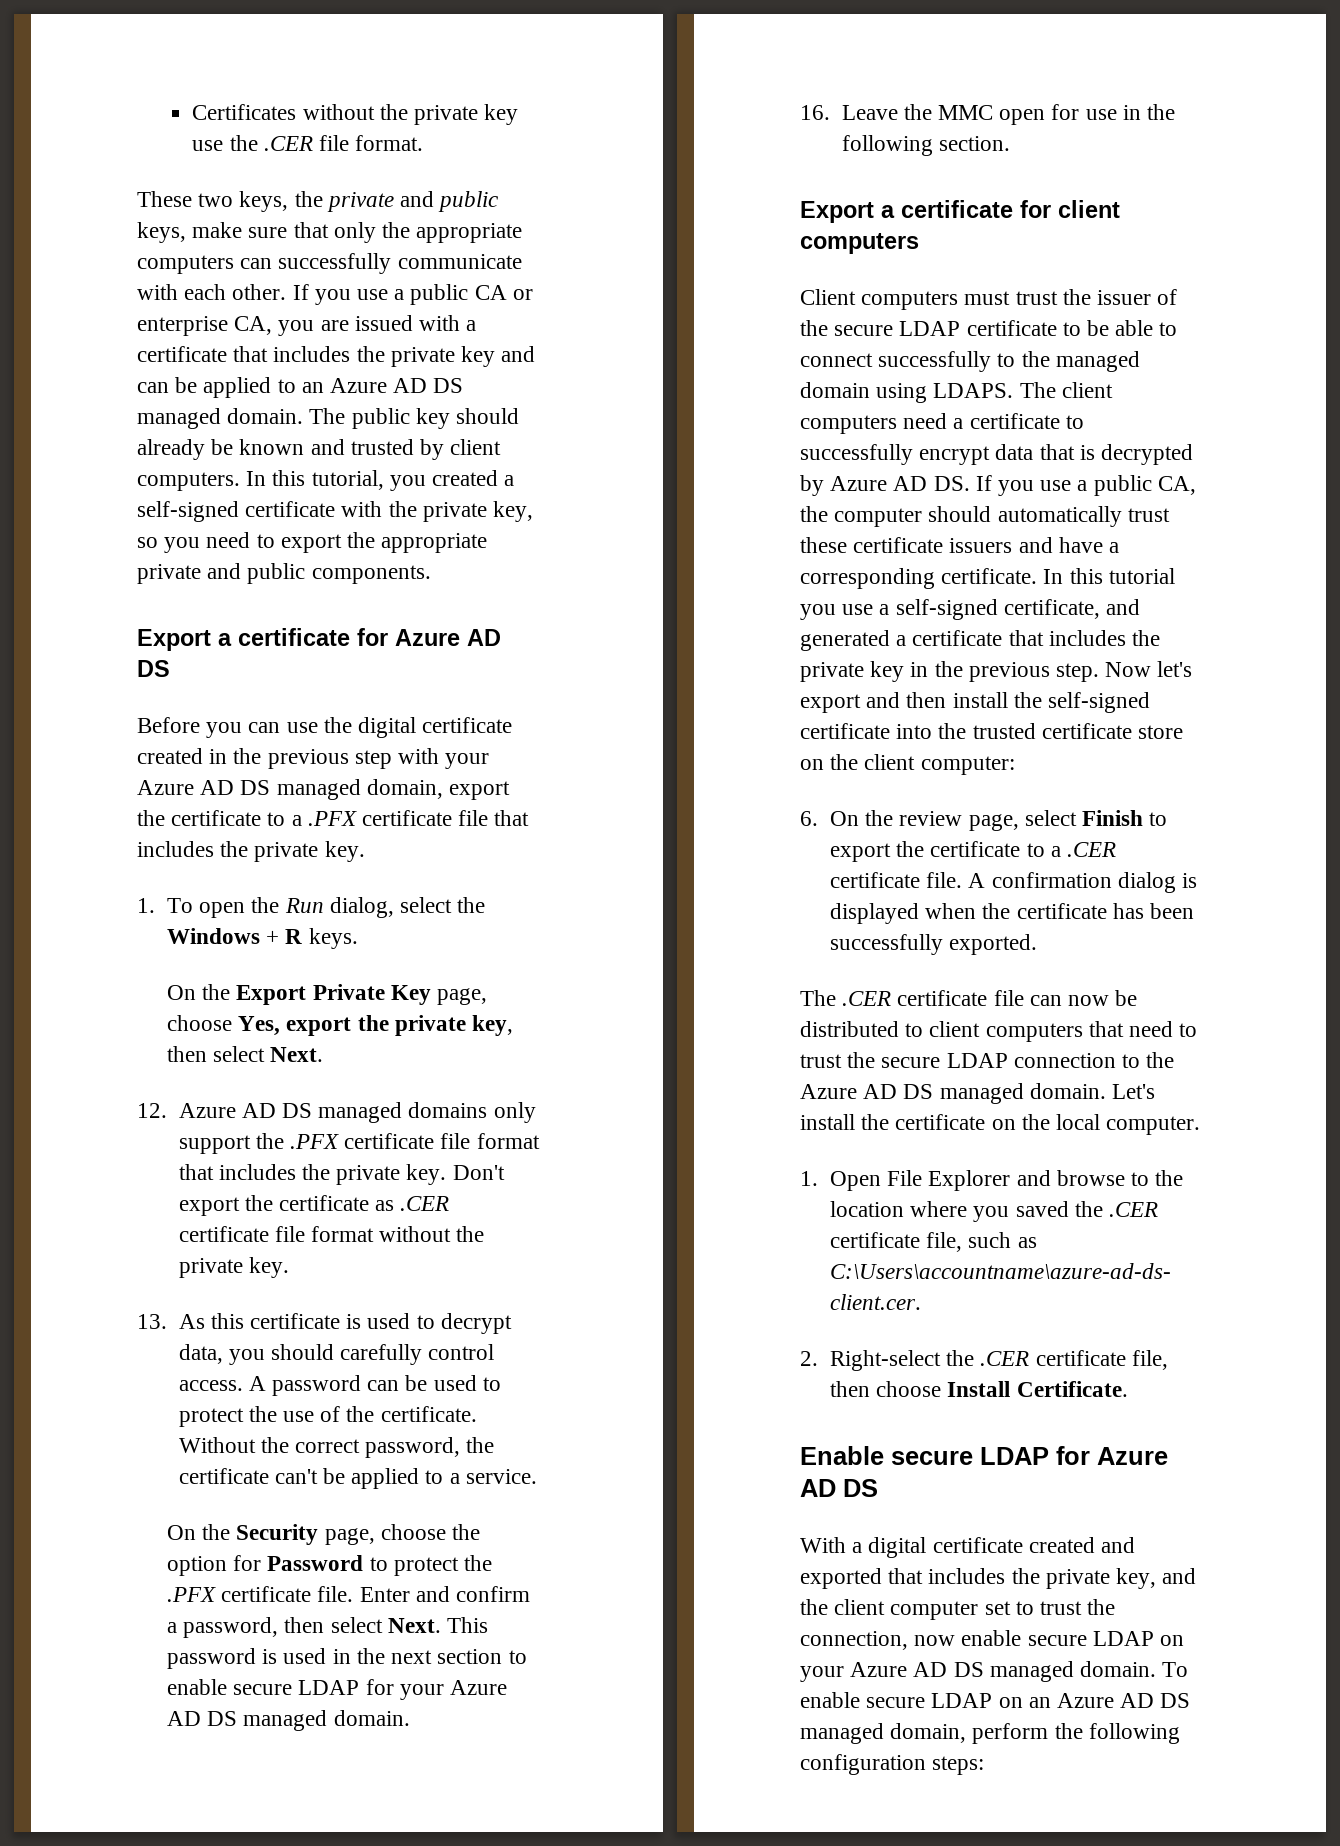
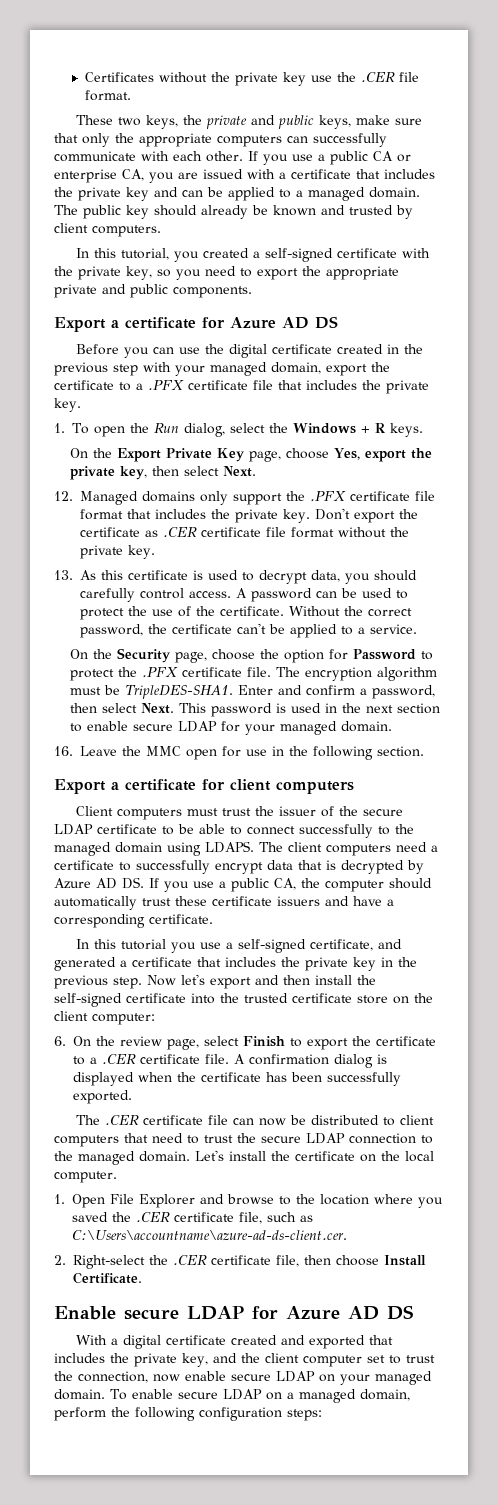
- If you use a public CA or enterprise CA, you are issued with a certificate that includes the private key and can be applied to an Azure AD DS managed domain.
+ If you use a public CA or enterprise CA, you are issued with a certificate that includes the private key and can be applied to a managed domain.
- The public key should already be known and trusted by client computers. In this tutorial, you created a self-signed certificate with the private key, so you need to export the appropriate private and public components.
+ The public key should already be known and trusted by client computers.
+ In this tutorial, you created a self-signed certificate with the private key, so you need to export the appropriate private and public components.
- Before you can use the digital certificate created in the previous step with your Azure AD DS managed domain, export the certificate to a .PFX certificate file that includes the private key.
+ Before you can use the digital certificate created in the previous step with your managed domain, export the certificate to a .PFX certificate file that includes the private key.
- 12. Azure AD DS managed domains only support the .PFX certificate file format that includes the private key.
+ 12. Managed domains only support the .PFX certificate file format that includes the private key.
+ The encryption algorithm must be TripleDES-SHA1.
- This password is used in the next section to enable secure LDAP for your Azure AD DS managed domain.
+ This password is used in the next section to enable secure LDAP for your managed domain.
- The client computers need a certificate to successfully encrypt data that is decrypted by Azure AD DS. If you use a public CA, the computer should automatically trust these certificate issuers and have a corresponding certificate. In this tutorial you use a self-signed certificate, and generated a certificate that includes the private key in the previous step.
+ The client computers need a certificate to successfully encrypt data that is decrypted by Azure AD DS. If you use a public CA, the computer should automatically trust these certificate issuers and have a corresponding certificate.
+ In this tutorial you use a self-signed certificate, and generated a certificate that includes the private key in the previous step.
- The .CER certificate file can now be distributed to client computers that need to trust the secure LDAP connection to the Azure AD DS managed domain.
+ The .CER certificate file can now be distributed to client computers that need to trust the secure LDAP connection to the managed domain.
- With a digital certificate created and exported that includes the private key, and the client computer set to trust the connection, now enable secure LDAP on your Azure AD DS managed domain.
+ With a digital certificate created and exported that includes the private key, and the client computer set to trust the connection, now enable secure LDAP on your managed domain.
- To enable secure LDAP on an Azure AD DS managed domain, perform the following configuration steps:
+ To enable secure LDAP on a managed domain, perform the following configuration steps:

